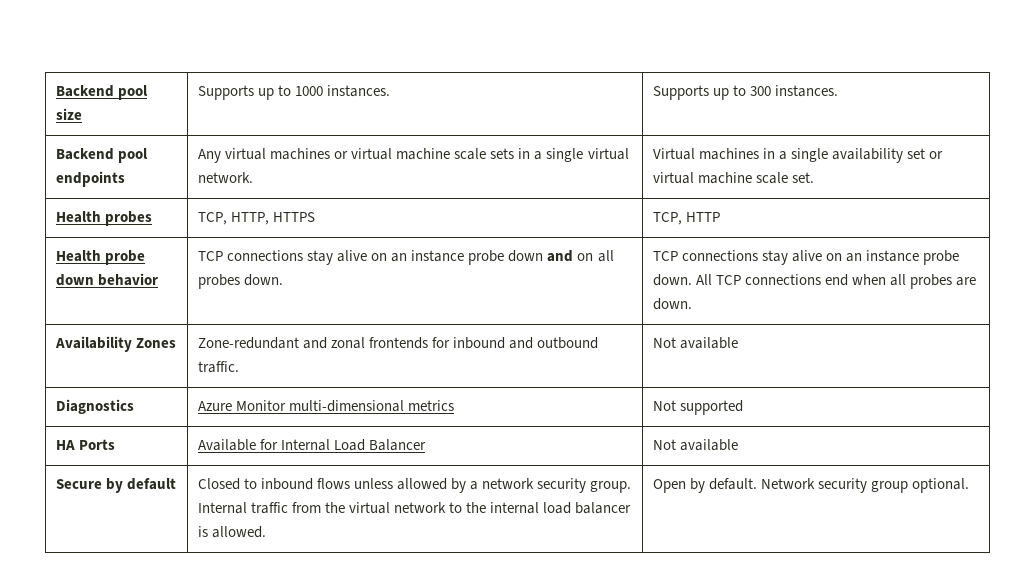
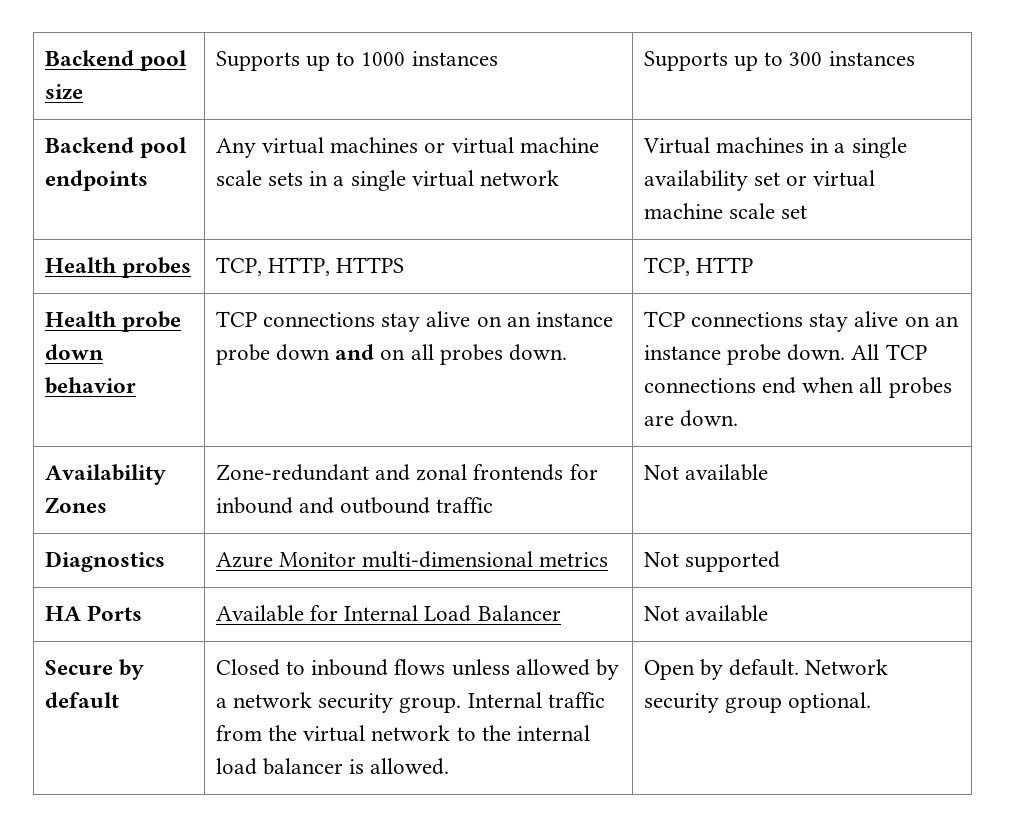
- Backend pool size | Supports up to 1000 instances. | Supports up to 300 instances.
+ Backend pool size | Supports up to 1000 instances | Supports up to 300 instances
- Backend pool endpoints | Any virtual machines or virtual machine scale sets in a single virtual network. | Virtual machines in a single availability set or virtual machine scale set.
+ Backend pool endpoints | Any virtual machines or virtual machine scale sets in a single virtual network | Virtual machines in a single availability set or virtual machine scale set
- Availability Zones | Zone-redundant and zonal frontends for inbound and outbound traffic. | Not available
+ Availability Zones | Zone-redundant and zonal frontends for inbound and outbound traffic | Not available

